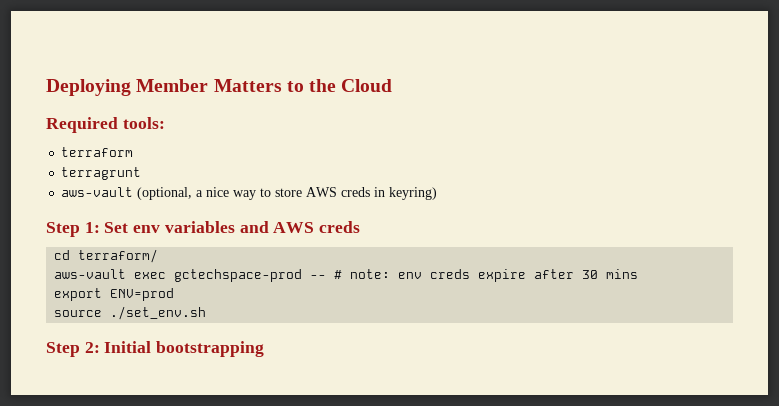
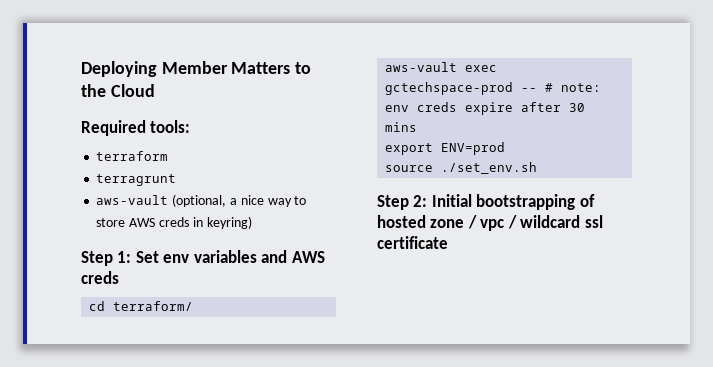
- Step 2: Initial bootstrapping
+ Step 2: Initial bootstrapping of hosted zone / vpc / wildcard ssl certificate

